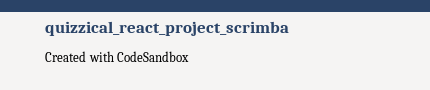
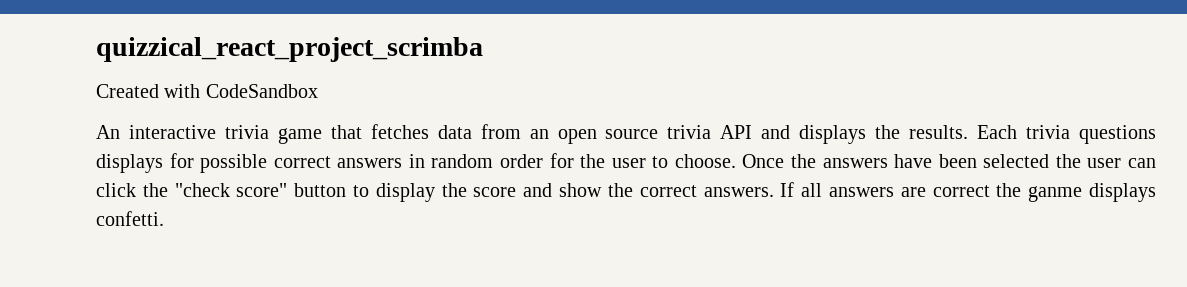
+ An interactive trivia game that fetches data from an open source trivia API and displays the results. Each trivia questions displays for possible correct answers in random order for the user to choose. Once the answers have been selected the user can click the "check score" button to display the score and show the correct answers. If all answers are correct the ganme displays confetti.

